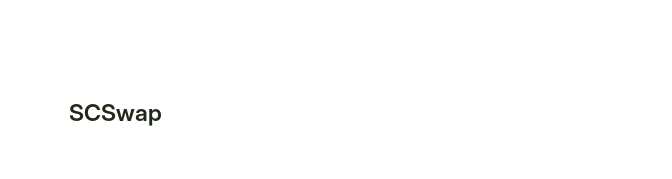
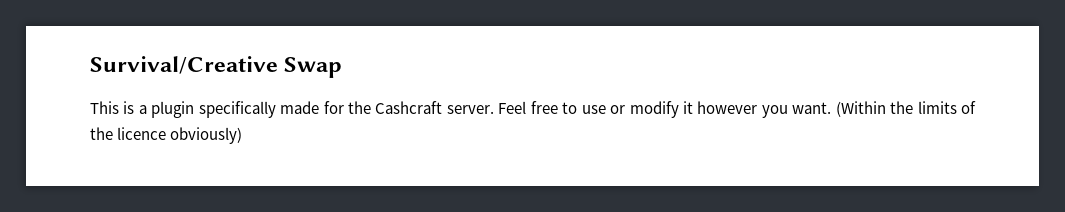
- SCSwap
+ Survival/Creative Swap
+ This is a plugin specifically made for the Cashcraft server. Feel free to use or modify it however you want. (Within the limits of the licence obviously)

